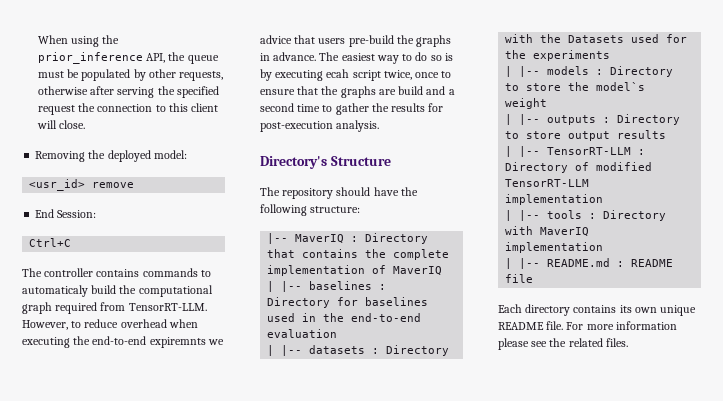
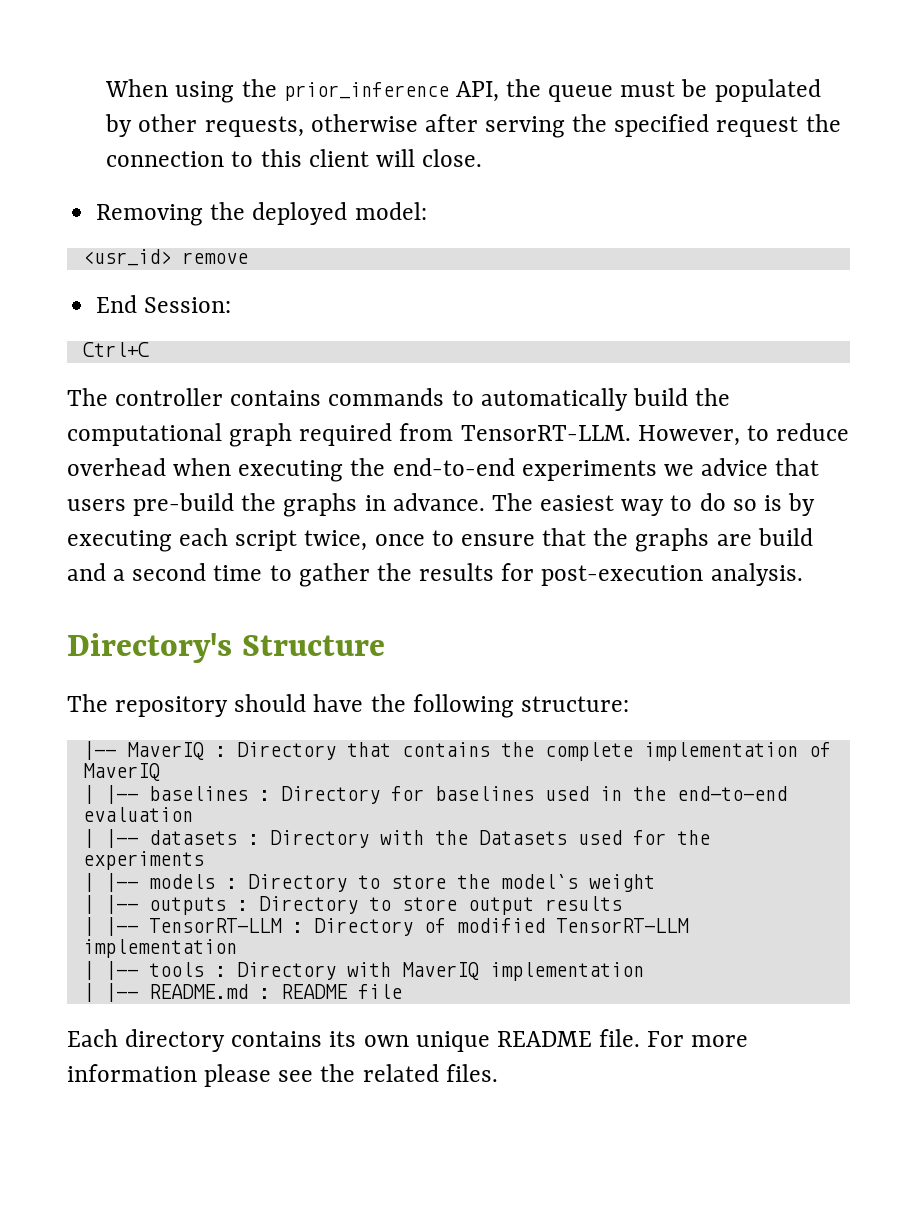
- The controller contains commands to automaticaly build the computational graph required from TensorRT-LLM.
+ The controller contains commands to automatically build the computational graph required from TensorRT-LLM.
- However, to reduce overhead when executing the end-to-end expiremnts we advice that users pre-build the graphs in advance.
+ However, to reduce overhead when executing the end-to-end experiments we advice that users pre-build the graphs in advance.
- The easiest way to do so is by executing ecah script twice, once to ensure that the graphs are build and a second time to gather the results for post-execution analysis.
+ The easiest way to do so is by executing each script twice, once to ensure that the graphs are build and a second time to gather the results for post-execution analysis.

